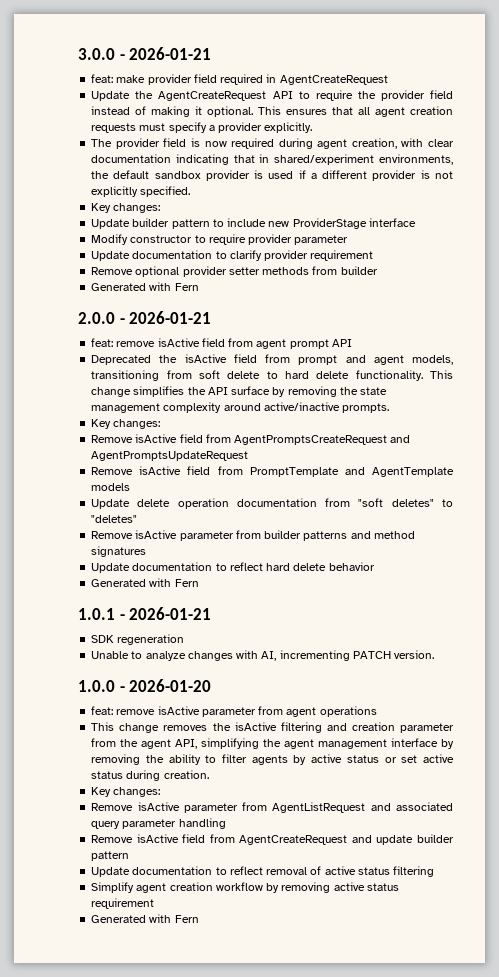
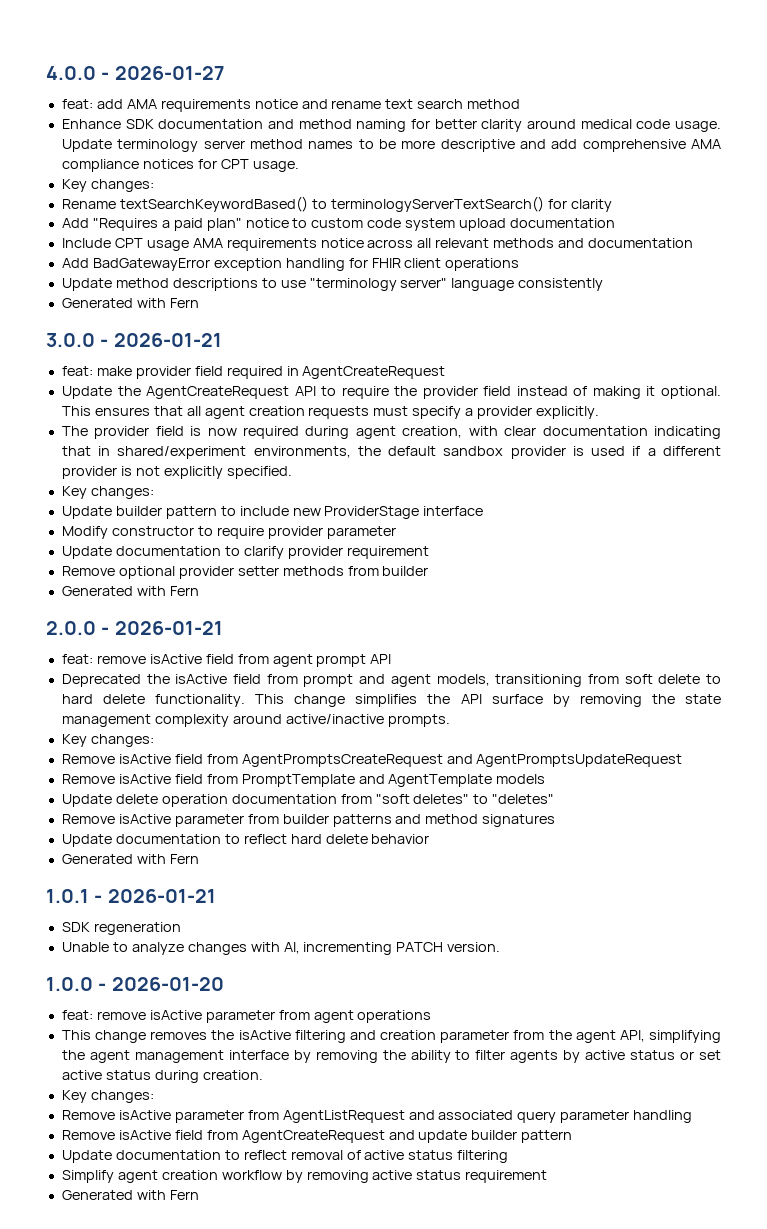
+ 4.0.0 - 2026-01-27
+ feat: add AMA requirements notice and rename text search method
+ Enhance SDK documentation and method naming for better clarity around medical code usage. Update terminology server method names to be more descriptive and add comprehensive AMA compliance notices for CPT usage.
+ Key changes:
+ Rename textSearchKeywordBased() to terminologyServerTextSearch() for clarity
+ Add "Requires a paid plan" notice to custom code system upload documentation
+ Include CPT usage AMA requirements notice across all relevant methods and documentation
+ Add BadGatewayError exception handling for FHIR client operations
+ Update method descriptions to use "terminology server" language consistently
+ Generated with Fern

